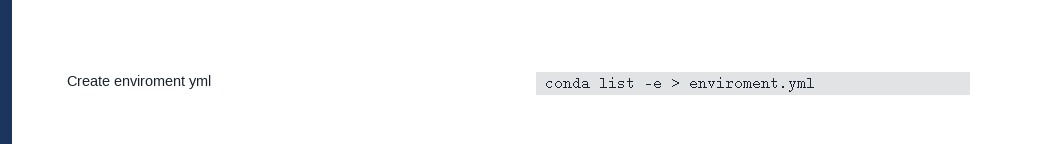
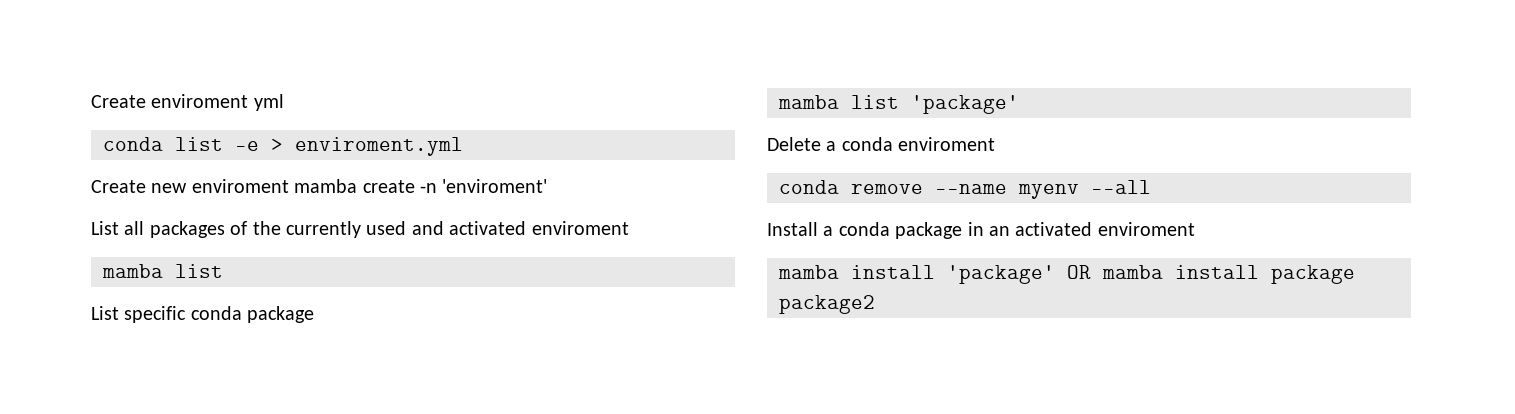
+ Create new enviroment mamba create -n 'enviroment'
+ List all packages of the currently used and activated enviroment
+ mamba list
+ List specific conda package
+ mamba list 'package'
+ Delete a conda enviroment
+ conda remove --name myenv --all
+ Install a conda package in an activated enviroment
+ mamba install 'package' OR mamba install package package2

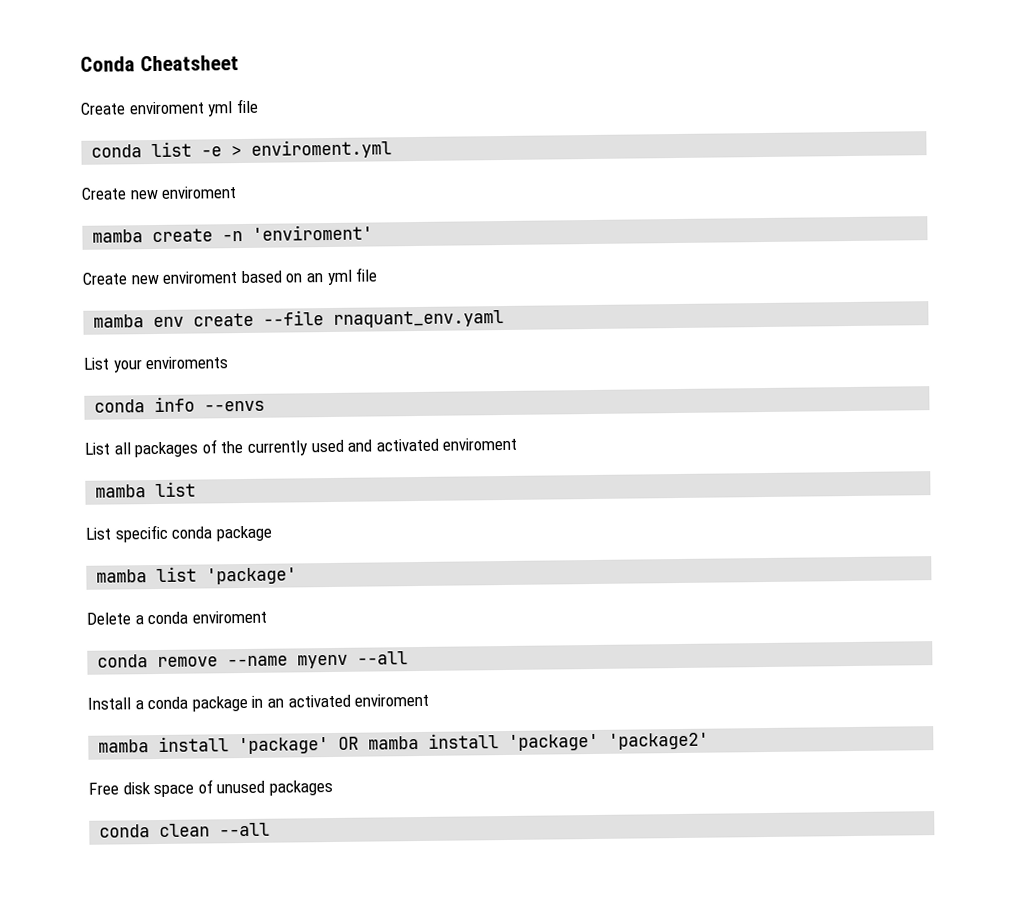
+ Conda Cheatsheet
- Create enviroment yml
+ Create enviroment yml file
  conda list -e > enviroment.yml
- Create new enviroment mamba create -n 'enviroment'
+ Create new enviroment
+ mamba create -n 'enviroment'
+ Create new enviroment based on an yml file
+ mamba env create --file rnaquant_env.yaml
+ List your enviroments
+ conda info --envs
- mamba install 'package' OR mamba install package package2
+ mamba install 'package' OR mamba install 'package' 'package2'
+ Free disk space of unused packages
+ conda clean --all

